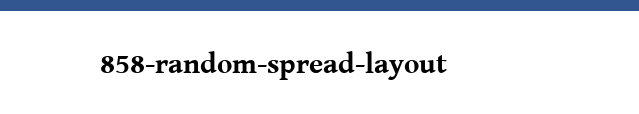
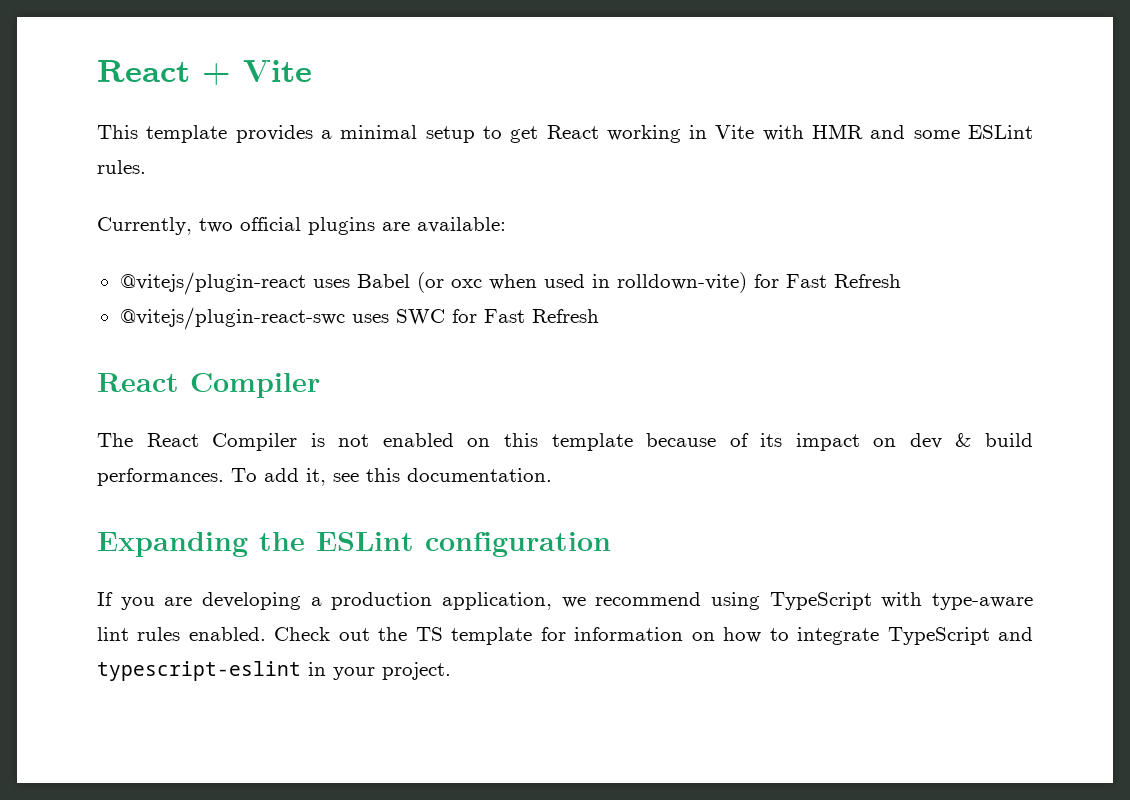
- 858-random-spread-layout
+ React + Vite
+ This template provides a minimal setup to get React working in Vite with HMR and some ESLint rules.
+ Currently, two official plugins are available:
+ @vitejs/plugin-react uses Babel (or oxc when used in rolldown-vite) for Fast Refresh
+ @vitejs/plugin-react-swc uses SWC for Fast Refresh
+ React Compiler
+ The React Compiler is not enabled on this template because of its impact on dev & build performances. To add it, see this documentation.
+ Expanding the ESLint configuration
+ If you are developing a production application, we recommend using TypeScript with type-aware lint rules enabled. Check out the TS template for information on how to integrate TypeScript and typescript-eslint in your project.

